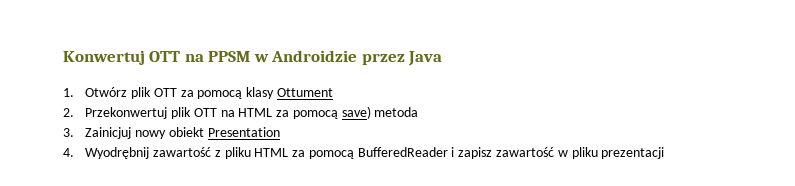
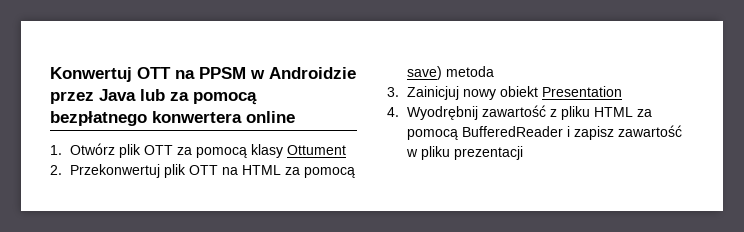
- Konwertuj OTT na PPSM w Androidzie przez Java
+ Konwertuj OTT na PPSM w Androidzie przez Java lub za pomocą bezpłatnego konwertera online

